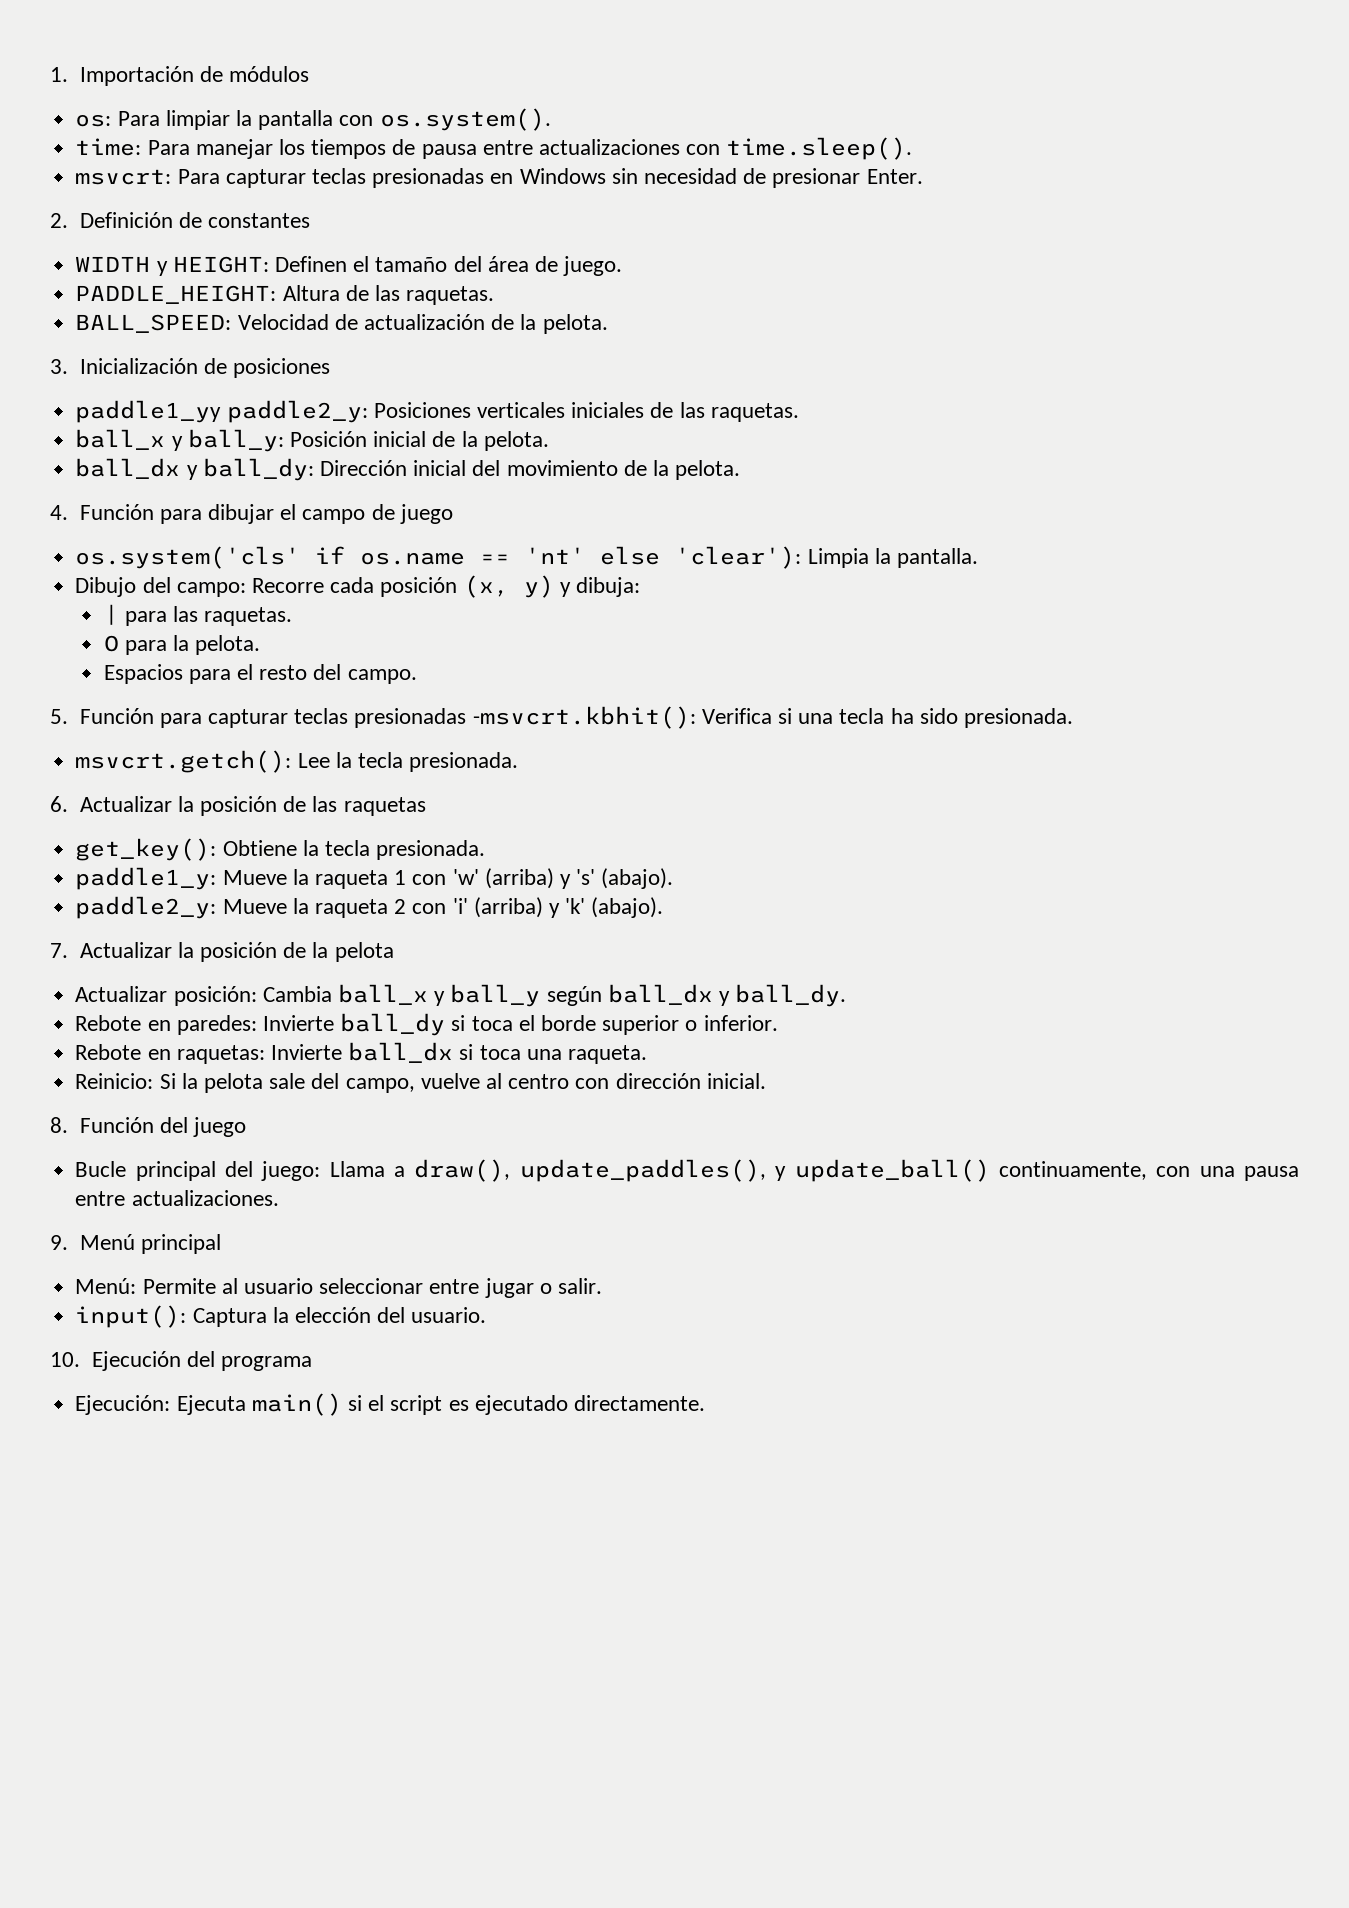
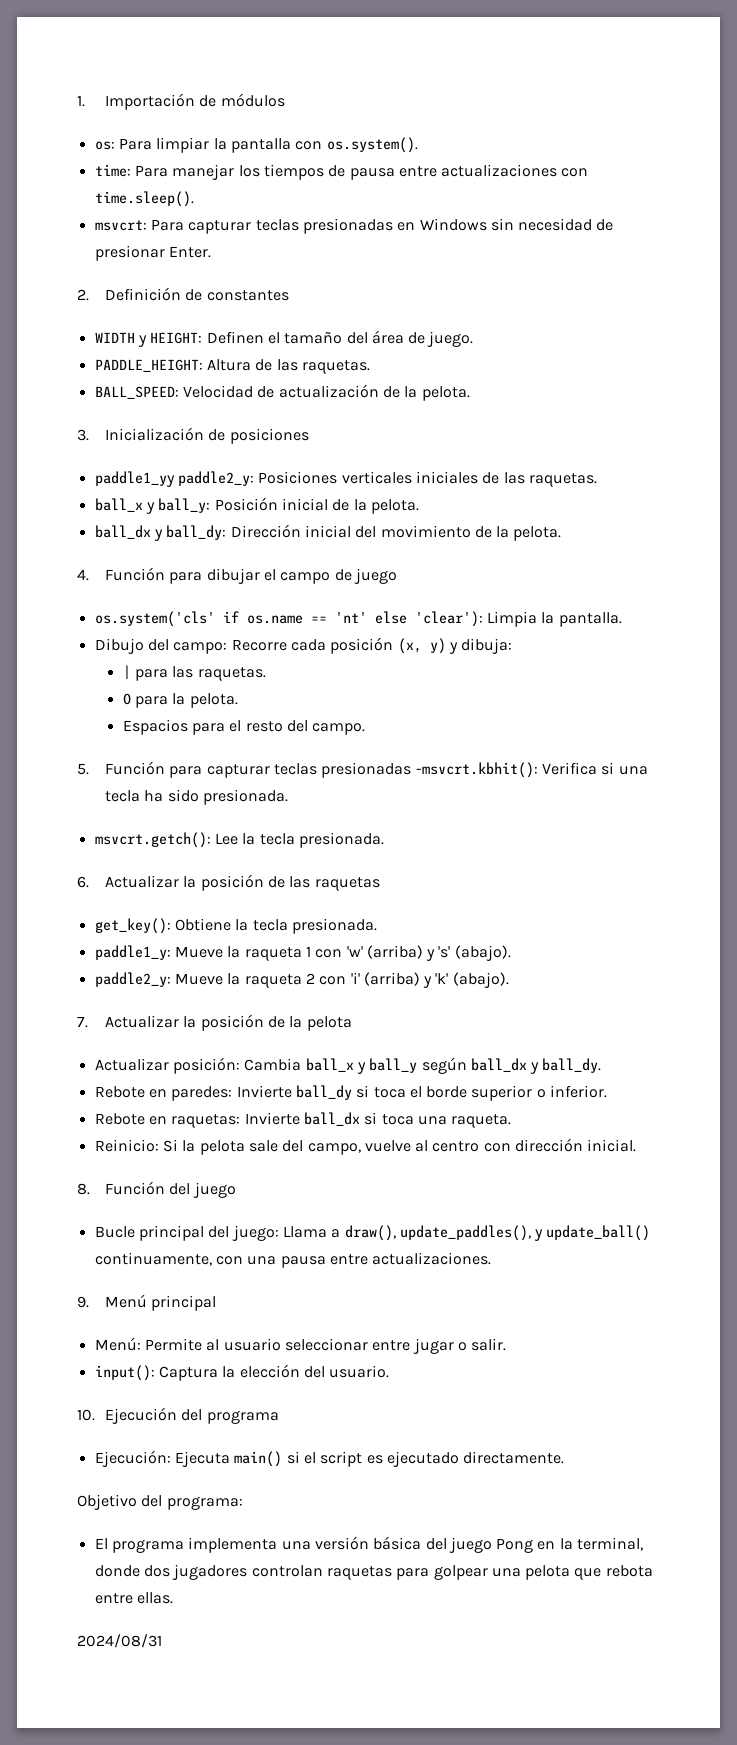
+ Objetivo del programa:
+ El programa implementa una versión básica del juego Pong en la terminal, donde dos jugadores controlan raquetas para golpear una pelota que rebota entre ellas.
+ 2024/08/31

